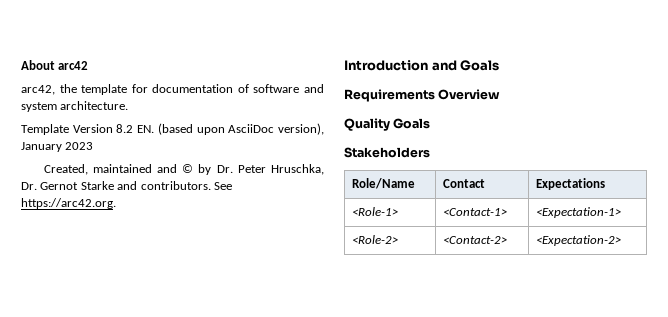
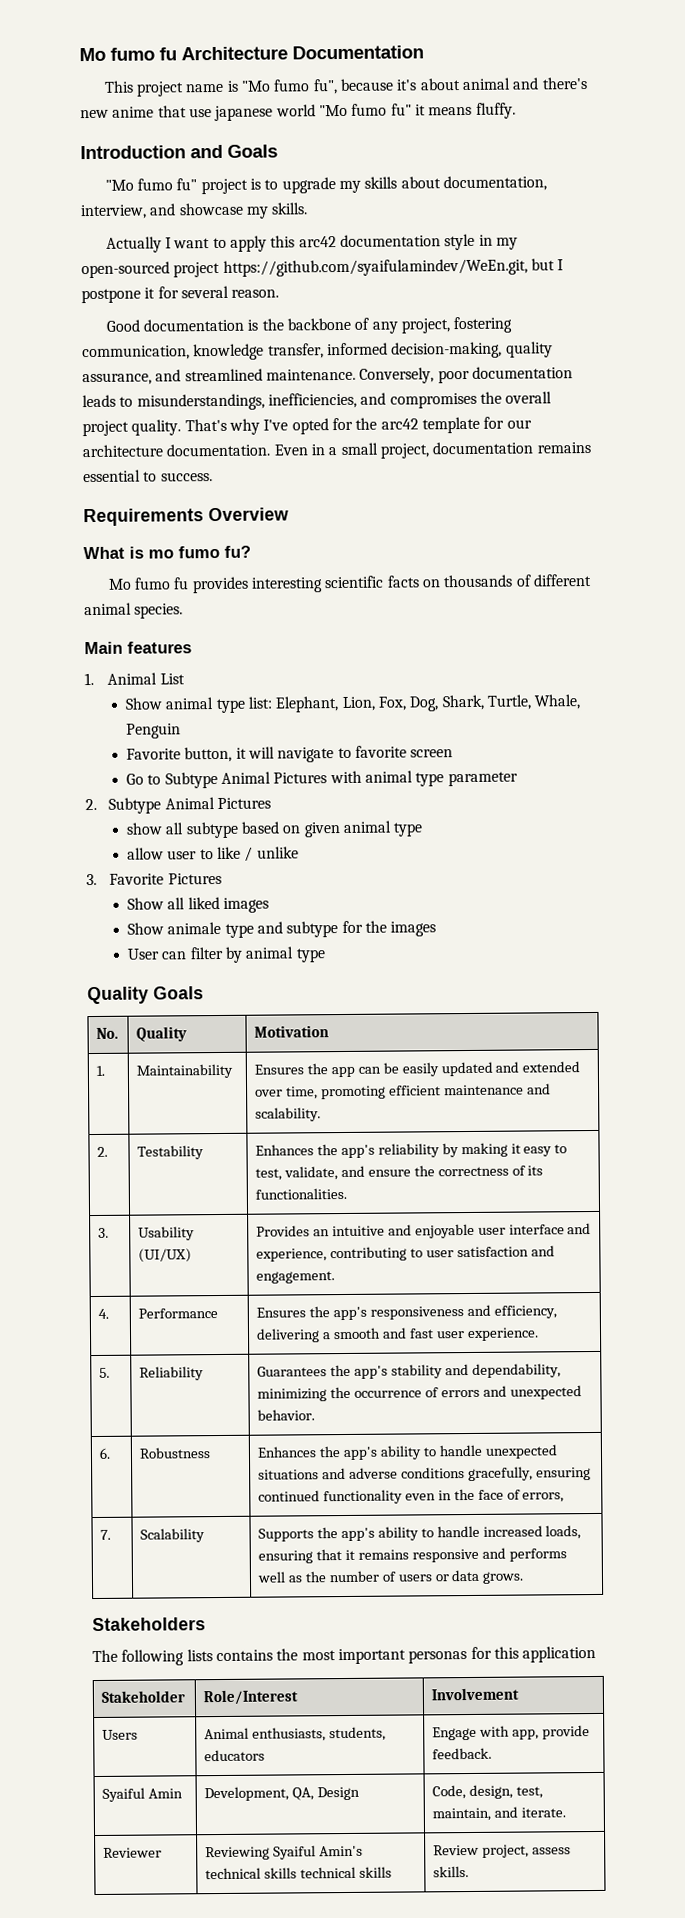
- About arc42
- arc42, the template for documentation of software and system architecture.
- Template Version 8.2 EN. (based upon AsciiDoc version), January 2023
- Created, maintained and © by Dr. Peter Hruschka, Dr. Gernot Starke and contributors. See https://arc42.org.
+ Mo fumo fu Architecture Documentation
+ This project name is "Mo fumo fu", because it's about animal and there's new anime that use japanese world "Mo fumo fu" it means fluffy.
  Introduction and Goals
+ "Mo fumo fu" project is to upgrade my skills about documentation, interview, and showcase my skills.
+ Actually I want to apply this arc42 documentation style in my open-sourced project https://github.com/syaifulamindev/WeEn.git, but I postpone it for several reason.
+ Good documentation is the backbone of any project, fostering communication, knowledge transfer, informed decision-making, quality assurance, and streamlined maintenance. Conversely, poor documentation leads to misunderstandings, inefficiencies, and compromises the overall project quality. That's why I've opted for the arc42 template for our architecture documentation. Even in a small project, documentation remains essential to success.
  Requirements Overview
+ What is mo fumo fu?
+ Mo fumo fu provides interesting scientific facts on thousands of different animal species.
+ Main features
+ 1. Animal List
+ Show animal type list: Elephant, Lion, Fox, Dog, Shark, Turtle, Whale, Penguin
+ Favorite button, it will navigate to favorite screen
+ Go to Subtype Animal Pictures with animal type parameter
+ 2. Subtype Animal Pictures
+ show all subtype based on given animal type
+ allow user to like / unlike
+ 3. Favorite Pictures
+ Show all liked images
+ Show animale type and subtype for the images
+ User can filter by animal type
  Quality Goals
+ No. | Quality | Motivation
+ 1. | Maintainability | Ensures the app can be easily updated and extended over time, promoting efficient maintenance and scalability.
+ 2. | Testability | Enhances the app's reliability by making it easy to test, validate, and ensure the correctness of its functionalities.
+ 3. | Usability (UI/UX) | Provides an intuitive and enjoyable user interface and experience, contributing to user satisfaction and engagement.
+ 4. | Performance | Ensures the app's responsiveness and efficiency, delivering a smooth and fast user experience.
+ 5. | Reliability | Guarantees the app's stability and dependability, minimizing the occurrence of errors and unexpected behavior.
+ 6. | Robustness | Enhances the app's ability to handle unexpected situations and adverse conditions gracefully, ensuring continued functionality even in the face of errors,
+ 7. | Scalability | Supports the app's ability to handle increased loads, ensuring that it remains responsive and performs well as the number of users or data grows.
  Stakeholders
- Role/Name | Contact | Expectations
- <Role-1> | <Contact-1> | <Expectation-1>
- <Role-2> | <Contact-2> | <Expectation-2>
+ The following lists contains the most important personas for this application
+ Stakeholder | Role/Interest | Involvement
+ Users | Animal enthusiasts, students, educators | Engage with app, provide feedback.
+ Syaiful Amin | Development, QA, Design | Code, design, test, maintain, and iterate.
+ Reviewer | Reviewing Syaiful Amin's technical skills technical skills | Review project, assess skills.

